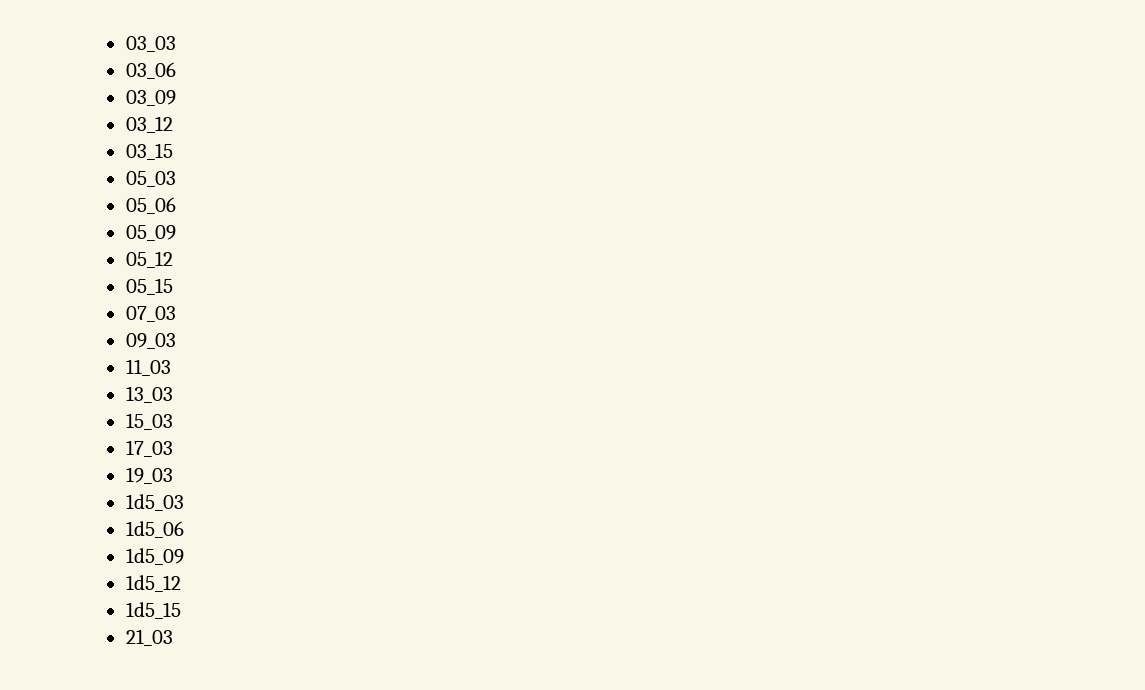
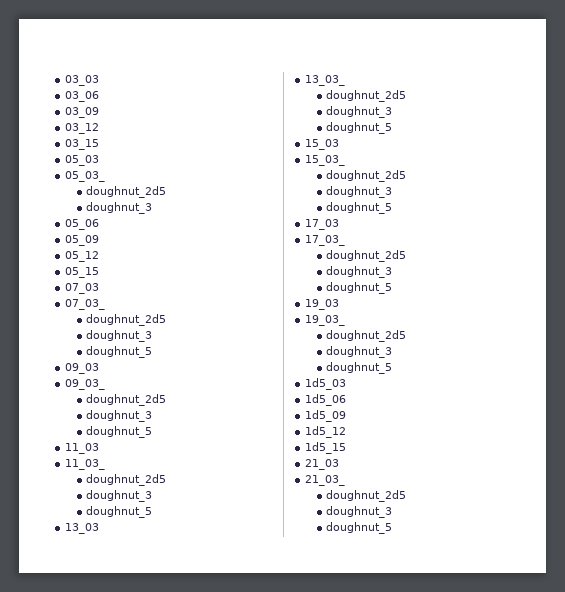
+ 05_03_
+ doughnut_2d5
+ doughnut_3
+ 07_03_
+ doughnut_2d5
+ doughnut_3
+ doughnut_5
  09_03
+ 09_03_
+ doughnut_2d5
+ doughnut_3
+ doughnut_5
  11_03
+ 11_03_
+ doughnut_2d5
+ doughnut_3
+ doughnut_5
  13_03
+ 13_03_
+ doughnut_2d5
+ doughnut_3
+ doughnut_5
  15_03
+ 15_03_
+ doughnut_2d5
+ doughnut_3
+ doughnut_5
  17_03
+ 17_03_
+ doughnut_2d5
+ doughnut_3
+ doughnut_5
  19_03
+ 19_03_
+ doughnut_2d5
+ doughnut_3
+ doughnut_5
+ 21_03_
+ doughnut_2d5
+ doughnut_3
+ doughnut_5

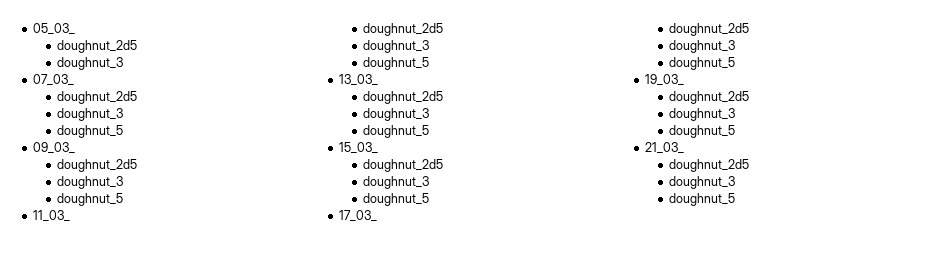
- 03_03
- 03_06
- 03_09
- 03_12
- 03_15
- 05_03
  05_03_
  doughnut_2d5
  doughnut_3
- 05_06
- 05_09
- 05_12
- 05_15
- 07_03
- 09_03
- 11_03
- 13_03
- 15_03
- 17_03
- 19_03
- 1d5_03
- 1d5_06
- 1d5_09
- 1d5_12
- 1d5_15
- 21_03

